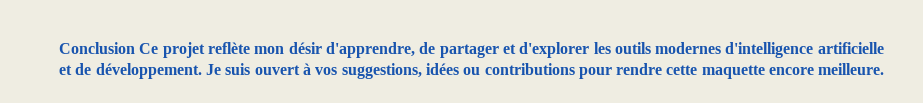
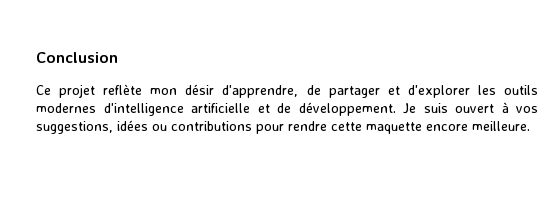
- Conclusion Ce projet reflète mon désir d'apprendre, de partager et d'explorer les outils modernes d'intelligence artificielle et de développement.
+ Conclusion
+ Ce projet reflète mon désir d'apprendre, de partager et d'explorer les outils modernes d'intelligence artificielle et de développement.

